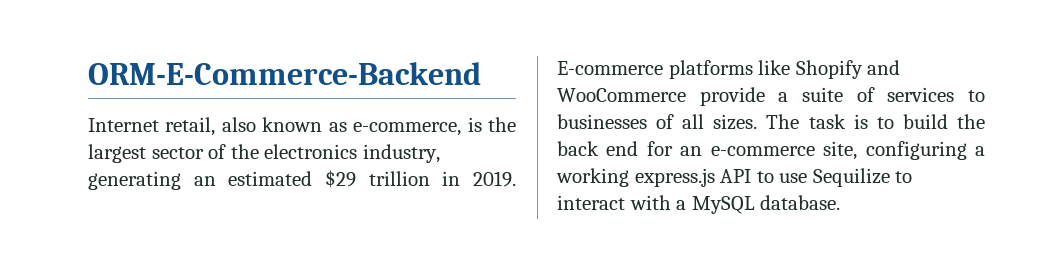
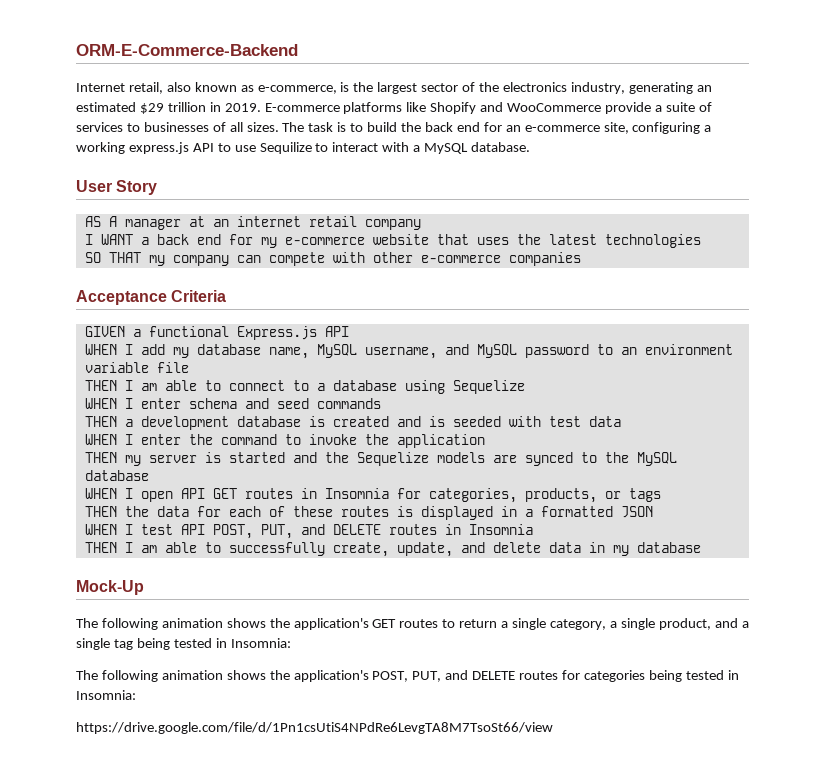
+ User Story
+ AS A manager at an internet retail company
+ I WANT a back end for my e-commerce website that uses the latest technologies
+ SO THAT my company can compete with other e-commerce companies
+ Acceptance Criteria
+ GIVEN a functional Express.js API
+ WHEN I add my database name, MySQL username, and MySQL password to an environment variable file
+ THEN I am able to connect to a database using Sequelize
+ WHEN I enter schema and seed commands
+ THEN a development database is created and is seeded with test data
+ WHEN I enter the command to invoke the application
+ THEN my server is started and the Sequelize models are synced to the MySQL database
+ WHEN I open API GET routes in Insomnia for categories, products, or tags
+ THEN the data for each of these routes is displayed in a formatted JSON
+ WHEN I test API POST, PUT, and DELETE routes in Insomnia
+ THEN I am able to successfully create, update, and delete data in my database
+ Mock-Up
+ The following animation shows the application's GET routes to return a single category, a single product, and a single tag being tested in Insomnia:
+ The following animation shows the application's POST, PUT, and DELETE routes for categories being tested in Insomnia:
+ https://drive.google.com/file/d/1Pn1csUtiS4NPdRe6LevgTA8M7TsoSt66/view

